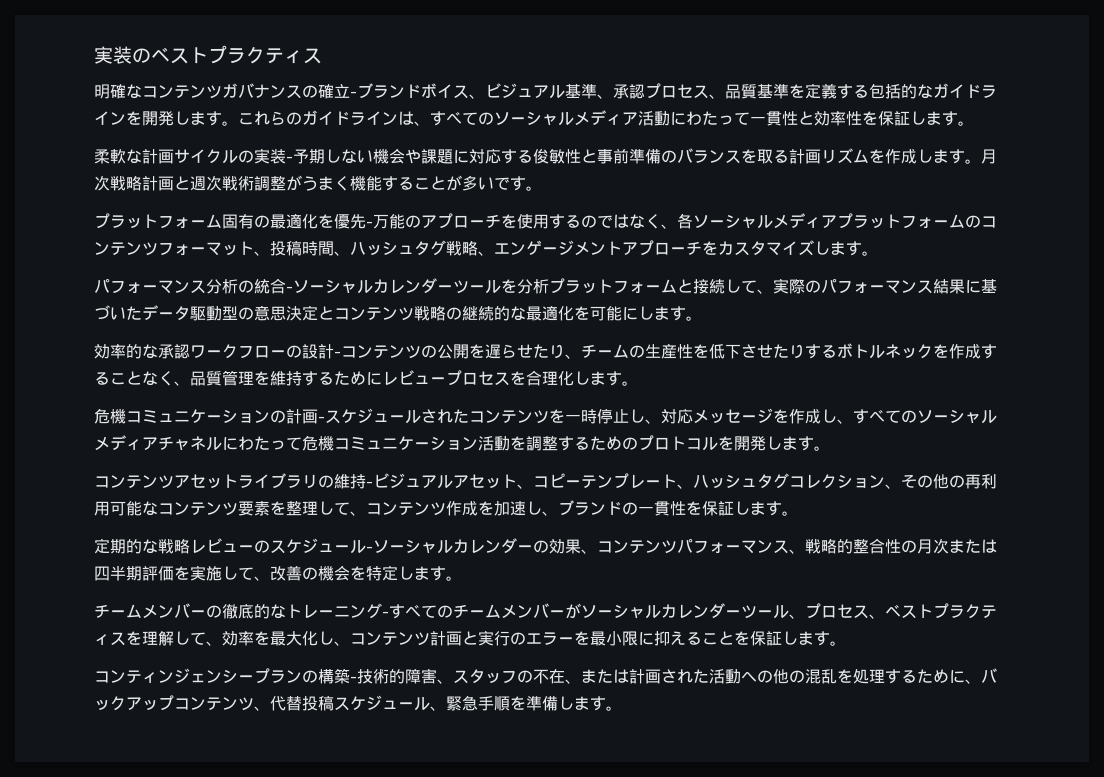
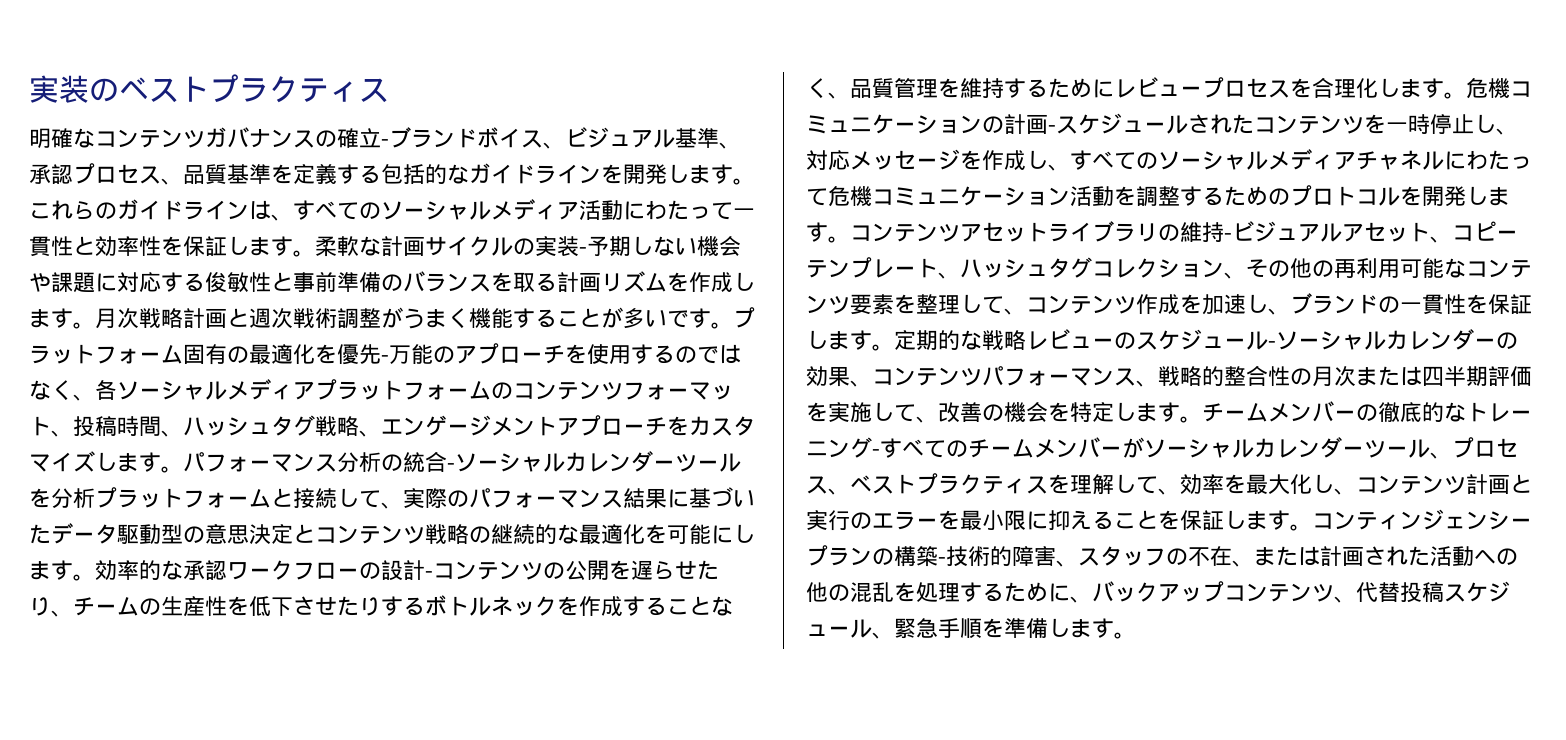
- これらのガイドラインは、すべてのソーシャルメディア活動にわたって一貫性と効率性を保証します。
- 柔軟な計画サイクルの実装-予期しない機会や課題に対応する俊敏性と事前準備のバランスを取る計画リズムを作成します。
+ これらのガイドラインは、すべてのソーシャルメディア活動にわたって一貫性と効率性を保証します。柔軟な計画サイクルの実装-予期しない機会や課題に対応する俊敏性と事前準備のバランスを取る計画リズムを作成します。
- 月次戦略計画と週次戦術調整がうまく機能することが多いです。
- プラットフォーム固有の最適化を優先-万能のアプローチを使用するのではなく、各ソーシャルメディアプラットフォームのコンテンツフォーマット、投稿時間、ハッシュタグ戦略、エンゲージメントアプローチをカスタマイズします。
- パフォーマンス分析の統合-ソーシャルカレンダーツールを分析プラットフォームと接続して、実際のパフォーマンス結果に基づいたデータ駆動型の意思決定とコンテンツ戦略の継続的な最適化を可能にします。
- 効率的な承認ワークフローの設計-コンテンツの公開を遅らせたり、チームの生産性を低下させたりするボトルネックを作成することなく、品質管理を維持するためにレビュープロセスを合理化します。
- 危機コミュニケーションの計画-スケジュールされたコンテンツを一時停止し、対応メッセージを作成し、すべてのソーシャルメディアチャネルにわたって危機コミュニケーション活動を調整するためのプロトコルを開発します。
- コンテンツアセットライブラリの維持-ビジュアルアセット、コピーテンプレート、ハッシュタグコレクション、その他の再利用可能なコンテンツ要素を整理して、コンテンツ作成を加速し、ブランドの一貫性を保証します。
- 定期的な戦略レビューのスケジュール-ソーシャルカレンダーの効果、コンテンツパフォーマンス、戦略的整合性の月次または四半期評価を実施して、改善の機会を特定します。
- チームメンバーの徹底的なトレーニング-すべてのチームメンバーがソーシャルカレンダーツール、プロセス、ベストプラクティスを理解して、効率を最大化し、コンテンツ計画と実行のエラーを最小限に抑えることを保証します。
- コンティンジェンシープランの構築-技術的障害、スタッフの不在、または計画された活動への他の混乱を処理するために、バックアップコンテンツ、代替投稿スケジュール、緊急手順を準備します。
+ 月次戦略計画と週次戦術調整がうまく機能することが多いです。プラットフォーム固有の最適化を優先-万能のアプローチを使用するのではなく、各ソーシャルメディアプラットフォームのコンテンツフォーマット、投稿時間、ハッシュタグ戦略、エンゲージメントアプローチをカスタマイズします。パフォーマンス分析の統合-ソーシャルカレンダーツールを分析プラットフォームと接続して、実際のパフォーマンス結果に基づいたデータ駆動型の意思決定とコンテンツ戦略の継続的な最適化を可能にします。効率的な承認ワークフローの設計-コンテンツの公開を遅らせたり、チームの生産性を低下させたりするボトルネックを作成することなく、品質管理を維持するためにレビュープロセスを合理化します。危機コミュニケーションの計画-スケジュールされたコンテンツを一時停止し、対応メッセージを作成し、すべてのソーシャルメディアチャネルにわたって危機コミュニケーション活動を調整するためのプロトコルを開発します。コンテンツアセットライブラリの維持-ビジュアルアセット、コピーテンプレート、ハッシュタグコレクション、その他の再利用可能なコンテンツ要素を整理して、コンテンツ作成を加速し、ブランドの一貫性を保証します。定期的な戦略レビューのスケジュール-ソーシャルカレンダーの効果、コンテンツパフォーマンス、戦略的整合性の月次または四半期評価を実施して、改善の機会を特定します。チームメンバーの徹底的なトレーニング-すべてのチームメンバーがソーシャルカレンダーツール、プロセス、ベストプラクティスを理解して、効率を最大化し、コンテンツ計画と実行のエラーを最小限に抑えることを保証します。コンティンジェンシープランの構築-技術的障害、スタッフの不在、または計画された活動への他の混乱を処理するために、バックアップコンテンツ、代替投稿スケジュール、緊急手順を準備します。

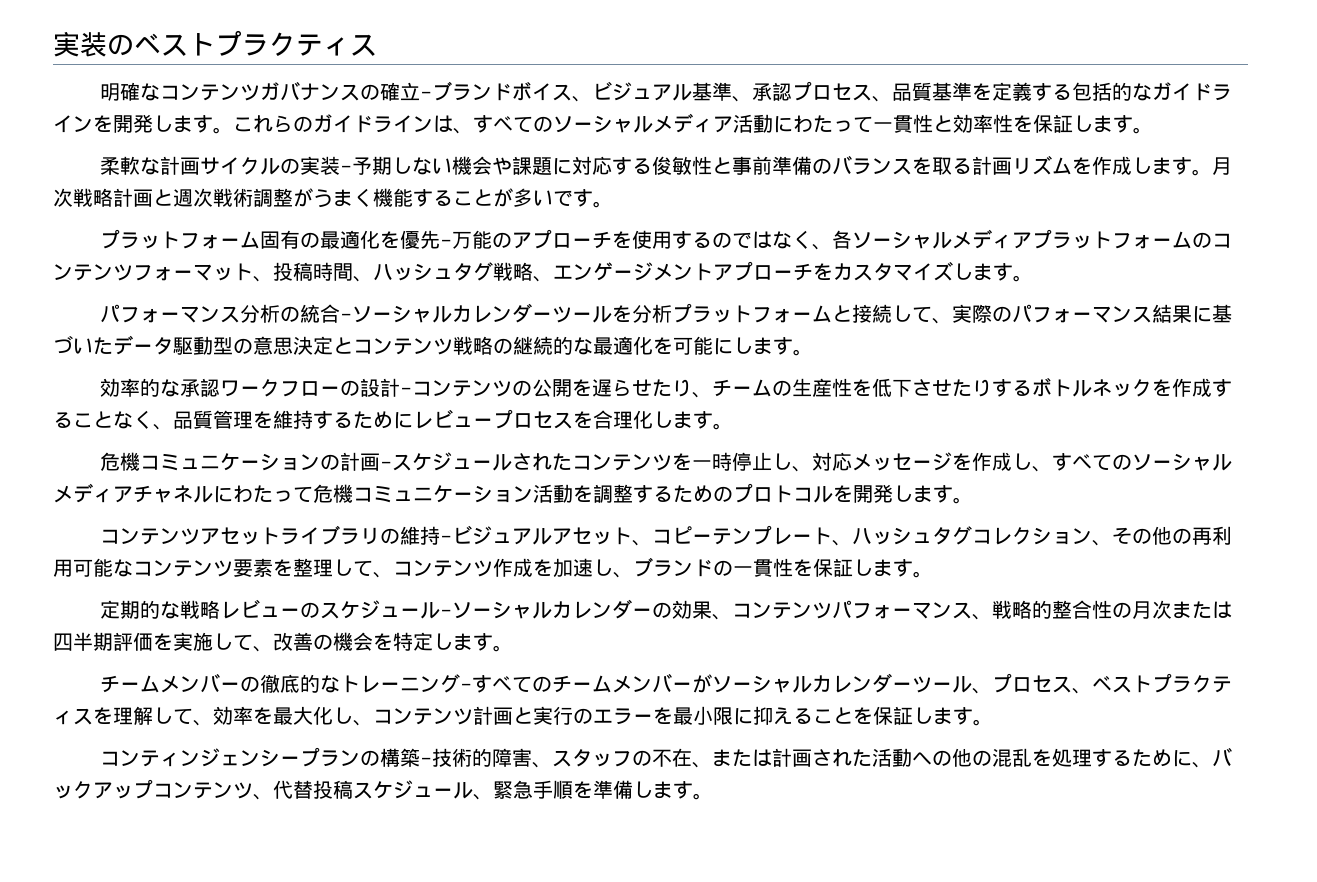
- これらのガイドラインは、すべてのソーシャルメディア活動にわたって一貫性と効率性を保証します。柔軟な計画サイクルの実装-予期しない機会や課題に対応する俊敏性と事前準備のバランスを取る計画リズムを作成します。
+ これらのガイドラインは、すべてのソーシャルメディア活動にわたって一貫性と効率性を保証します。
+ 柔軟な計画サイクルの実装-予期しない機会や課題に対応する俊敏性と事前準備のバランスを取る計画リズムを作成します。
- 月次戦略計画と週次戦術調整がうまく機能することが多いです。プラットフォーム固有の最適化を優先-万能のアプローチを使用するのではなく、各ソーシャルメディアプラットフォームのコンテンツフォーマット、投稿時間、ハッシュタグ戦略、エンゲージメントアプローチをカスタマイズします。パフォーマンス分析の統合-ソーシャルカレンダーツールを分析プラットフォームと接続して、実際のパフォーマンス結果に基づいたデータ駆動型の意思決定とコンテンツ戦略の継続的な最適化を可能にします。効率的な承認ワークフローの設計-コンテンツの公開を遅らせたり、チームの生産性を低下させたりするボトルネックを作成することなく、品質管理を維持するためにレビュープロセスを合理化します。危機コミュニケーションの計画-スケジュールされたコンテンツを一時停止し、対応メッセージを作成し、すべてのソーシャルメディアチャネルにわたって危機コミュニケーション活動を調整するためのプロトコルを開発します。コンテンツアセットライブラリの維持-ビジュアルアセット、コピーテンプレート、ハッシュタグコレクション、その他の再利用可能なコンテンツ要素を整理して、コンテンツ作成を加速し、ブランドの一貫性を保証します。定期的な戦略レビューのスケジュール-ソーシャルカレンダーの効果、コンテンツパフォーマンス、戦略的整合性の月次または四半期評価を実施して、改善の機会を特定します。チームメンバーの徹底的なトレーニング-すべてのチームメンバーがソーシャルカレンダーツール、プロセス、ベストプラクティスを理解して、効率を最大化し、コンテンツ計画と実行のエラーを最小限に抑えることを保証します。コンティンジェンシープランの構築-技術的障害、スタッフの不在、または計画された活動への他の混乱を処理するために、バックアップコンテンツ、代替投稿スケジュール、緊急手順を準備します。
+ 月次戦略計画と週次戦術調整がうまく機能することが多いです。
+ プラットフォーム固有の最適化を優先-万能のアプローチを使用するのではなく、各ソーシャルメディアプラットフォームのコンテンツフォーマット、投稿時間、ハッシュタグ戦略、エンゲージメントアプローチをカスタマイズします。
+ パフォーマンス分析の統合-ソーシャルカレンダーツールを分析プラットフォームと接続して、実際のパフォーマンス結果に基づいたデータ駆動型の意思決定とコンテンツ戦略の継続的な最適化を可能にします。
+ 効率的な承認ワークフローの設計-コンテンツの公開を遅らせたり、チームの生産性を低下させたりするボトルネックを作成することなく、品質管理を維持するためにレビュープロセスを合理化します。
+ 危機コミュニケーションの計画-スケジュールされたコンテンツを一時停止し、対応メッセージを作成し、すべてのソーシャルメディアチャネルにわたって危機コミュニケーション活動を調整するためのプロトコルを開発します。
+ コンテンツアセットライブラリの維持-ビジュアルアセット、コピーテンプレート、ハッシュタグコレクション、その他の再利用可能なコンテンツ要素を整理して、コンテンツ作成を加速し、ブランドの一貫性を保証します。
+ 定期的な戦略レビューのスケジュール-ソーシャルカレンダーの効果、コンテンツパフォーマンス、戦略的整合性の月次または四半期評価を実施して、改善の機会を特定します。
+ チームメンバーの徹底的なトレーニング-すべてのチームメンバーがソーシャルカレンダーツール、プロセス、ベストプラクティスを理解して、効率を最大化し、コンテンツ計画と実行のエラーを最小限に抑えることを保証します。
+ コンティンジェンシープランの構築-技術的障害、スタッフの不在、または計画された活動への他の混乱を処理するために、バックアップコンテンツ、代替投稿スケジュール、緊急手順を準備します。

